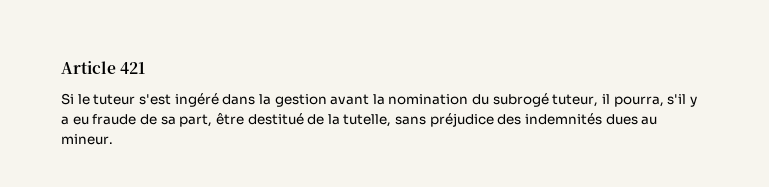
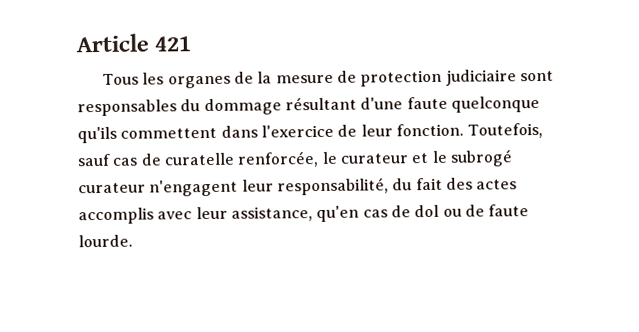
- Si le tuteur s'est ingéré dans la gestion avant la nomination du subrogé tuteur, il pourra, s'il y a eu fraude de sa part, être destitué de la tutelle, sans préjudice des indemnités dues au mineur.
+ Tous les organes de la mesure de protection judiciaire sont responsables du dommage résultant d'une faute quelconque qu'ils commettent dans l'exercice de leur fonction. Toutefois, sauf cas de curatelle renforcée, le curateur et le subrogé curateur n'engagent leur responsabilité, du fait des actes accomplis avec leur assistance, qu'en cas de dol ou de faute lourde.

